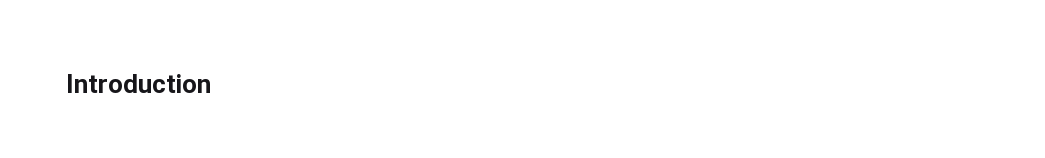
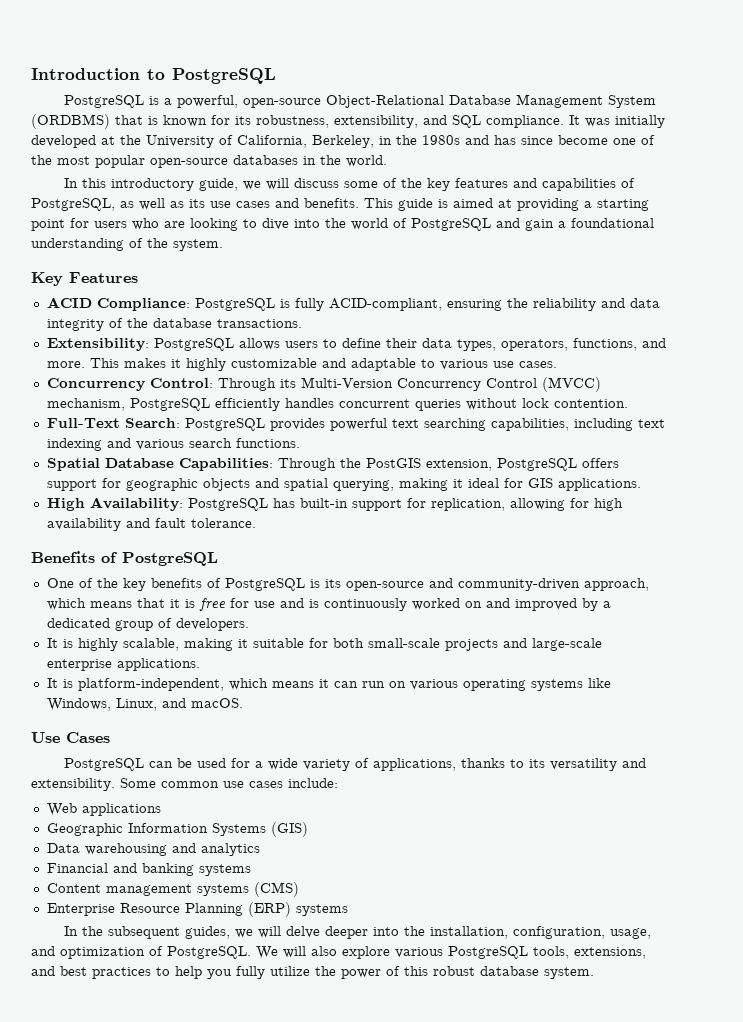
- Introduction
+ Introduction to PostgreSQL
+ PostgreSQL is a powerful, open-source Object-Relational Database Management System (ORDBMS) that is known for its robustness, extensibility, and SQL compliance. It was initially developed at the University of California, Berkeley, in the 1980s and has since become one of the most popular open-source databases in the world.
+ In this introductory guide, we will discuss some of the key features and capabilities of PostgreSQL, as well as its use cases and benefits. This guide is aimed at providing a starting point for users who are looking to dive into the world of PostgreSQL and gain a foundational understanding of the system.
+ Key Features
+ ACID Compliance: PostgreSQL is fully ACID-compliant, ensuring the reliability and data integrity of the database transactions.
+ Extensibility: PostgreSQL allows users to define their data types, operators, functions, and more. This makes it highly customizable and adaptable to various use cases.
+ Concurrency Control: Through its Multi-Version Concurrency Control (MVCC) mechanism, PostgreSQL efficiently handles concurrent queries without lock contention.
+ Full-Text Search: PostgreSQL provides powerful text searching capabilities, including text indexing and various search functions.
+ Spatial Database Capabilities: Through the PostGIS extension, PostgreSQL offers support for geographic objects and spatial querying, making it ideal for GIS applications.
+ High Availability: PostgreSQL has built-in support for replication, allowing for high availability and fault tolerance.
+ Benefits of PostgreSQL
+ One of the key benefits of PostgreSQL is its open-source and community-driven approach, which means that it is free for use and is continuously worked on and improved by a dedicated group of developers.
+ It is highly scalable, making it suitable for both small-scale projects and large-scale enterprise applications.
+ It is platform-independent, which means it can run on various operating systems like Windows, Linux, and macOS.
+ Use Cases
+ PostgreSQL can be used for a wide variety of applications, thanks to its versatility and extensibility. Some common use cases include:
+ Web applications
+ Geographic Information Systems (GIS)
+ Data warehousing and analytics
+ Financial and banking systems
+ Content management systems (CMS)
+ Enterprise Resource Planning (ERP) systems
+ In the subsequent guides, we will delve deeper into the installation, configuration, usage, and optimization of PostgreSQL. We will also explore various PostgreSQL tools, extensions, and best practices to help you fully utilize the power of this robust database system.

